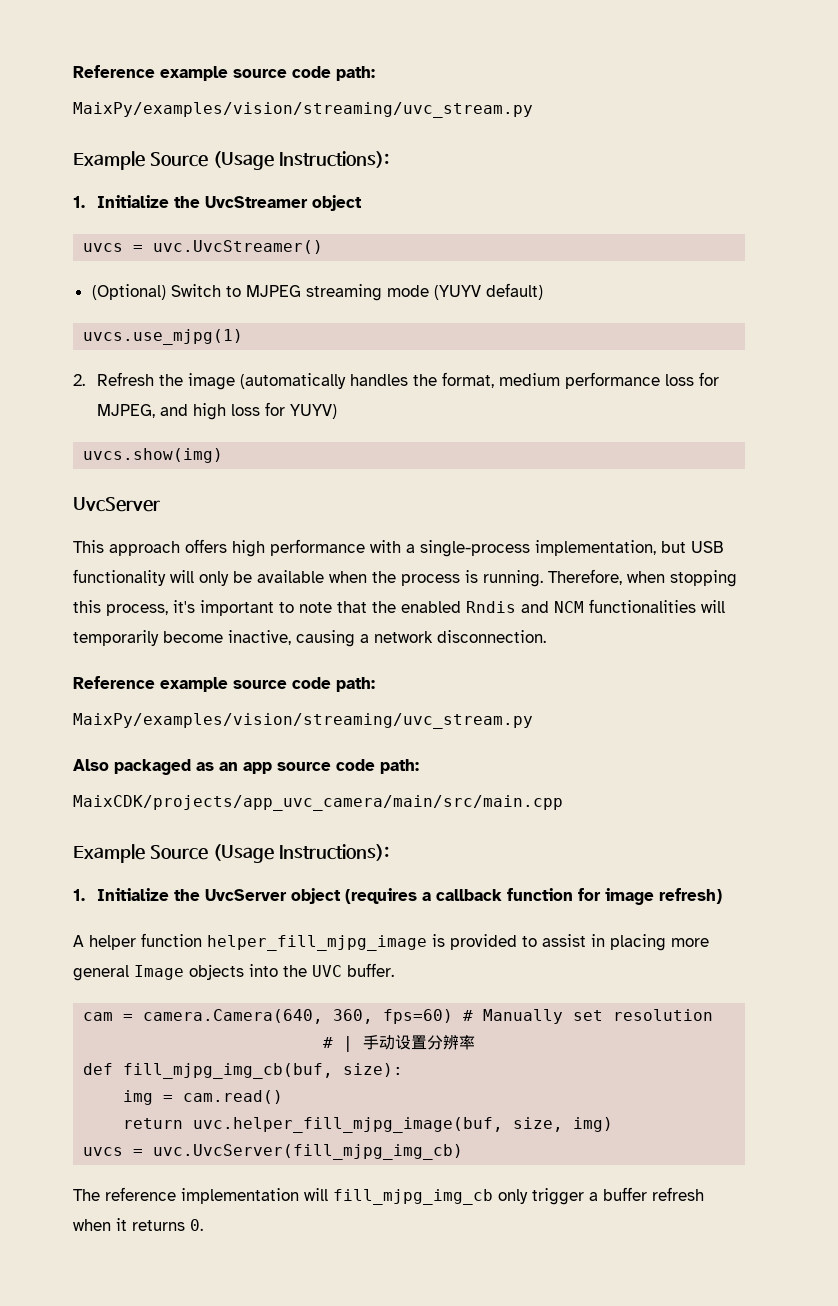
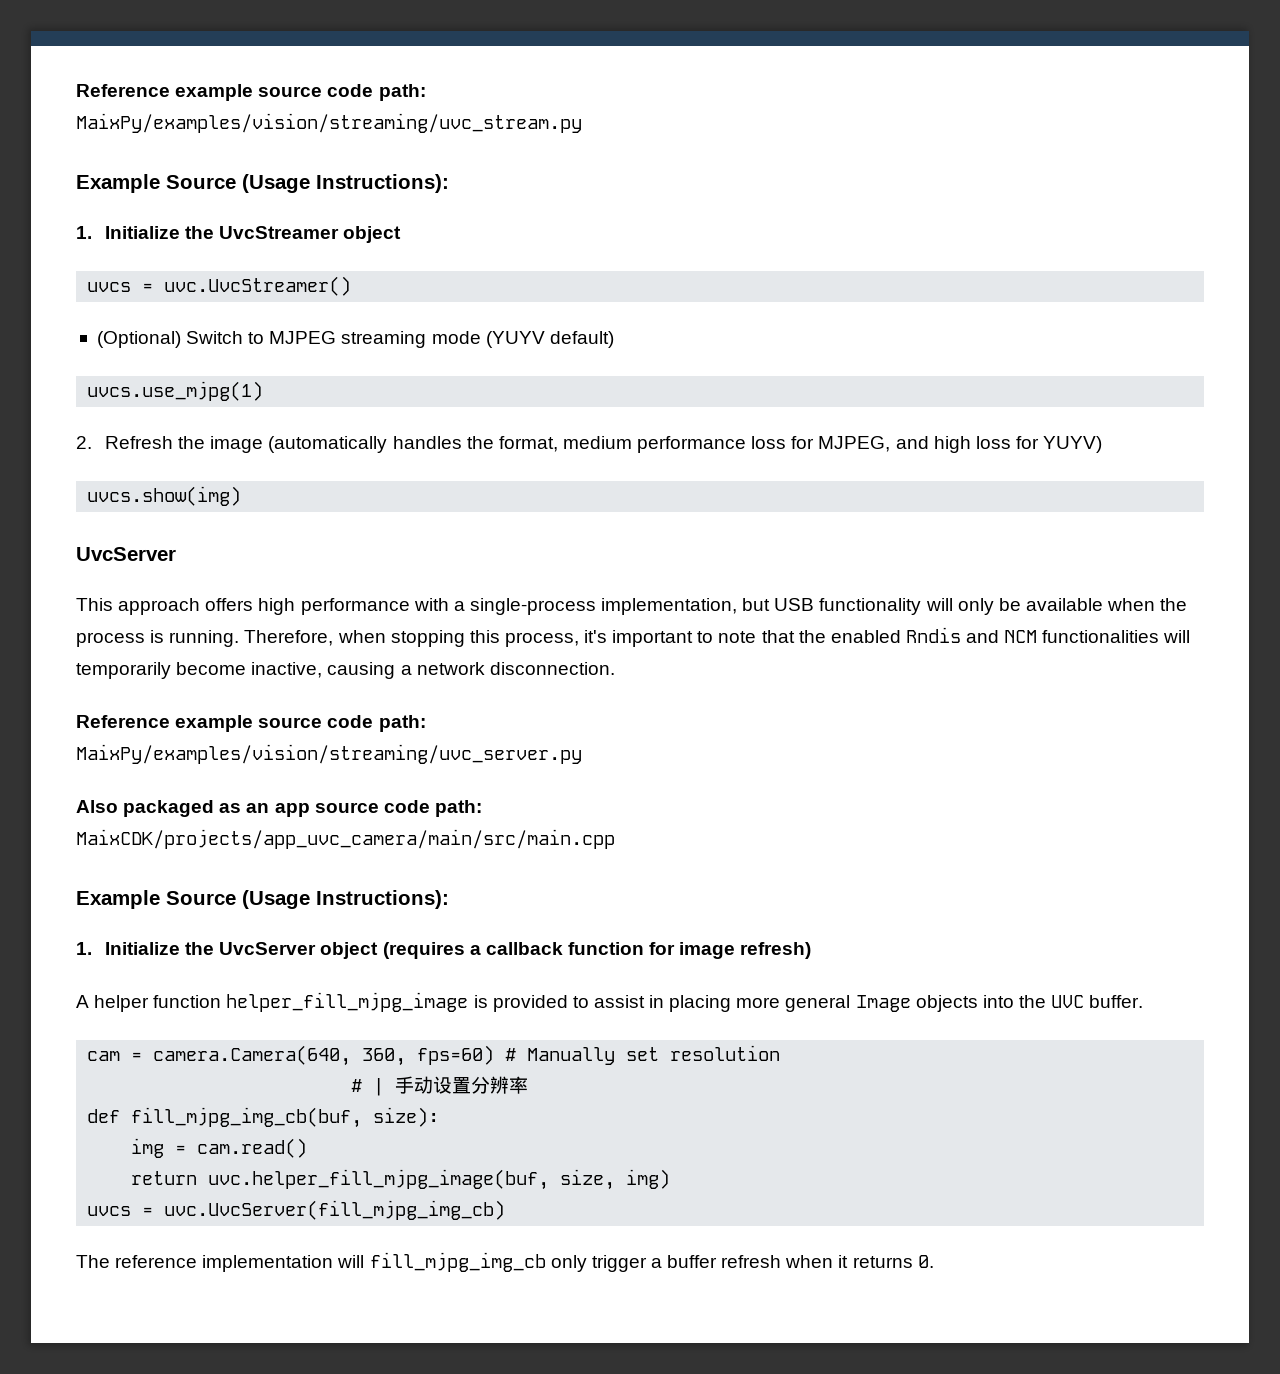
  Therefore, when stopping this process, it's important to note that the enabled Rndis and NCM functionalities will temporarily become inactive, causing a network disconnection.
  Reference example source code path:
- MaixPy/examples/vision/streaming/uvc_stream.py
+ MaixPy/examples/vision/streaming/uvc_server.py

